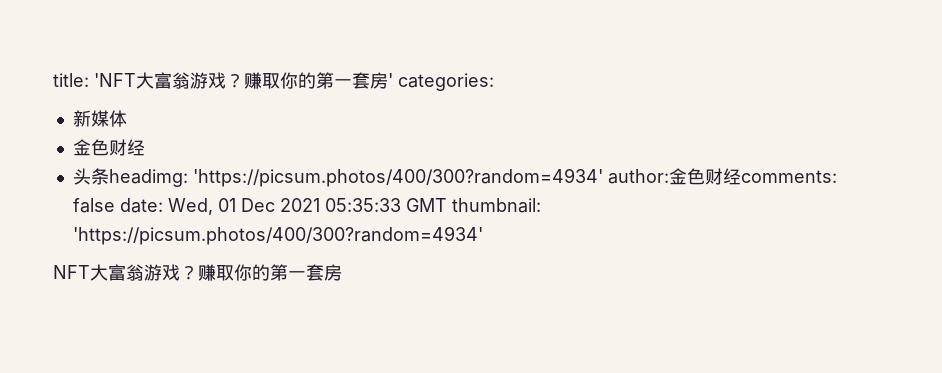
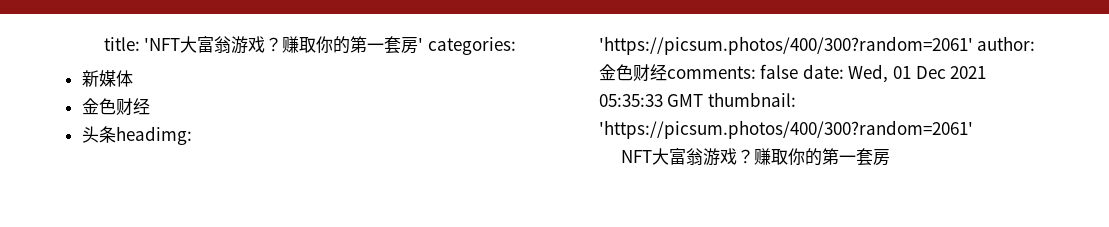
- 头条headimg: 'https://picsum.photos/400/300?random=4934' author:金色财经comments: false date: Wed, 01 Dec 2021 05:35:33 GMT thumbnail: 'https://picsum.photos/400/300?random=4934'
+ 头条headimg: 'https://picsum.photos/400/300?random=2061' author:金色财经comments: false date: Wed, 01 Dec 2021 05:35:33 GMT thumbnail: 'https://picsum.photos/400/300?random=2061'

